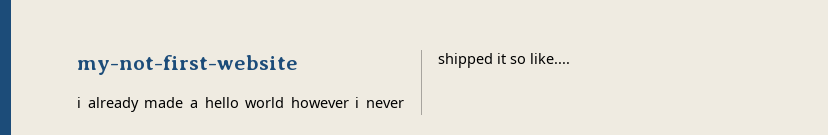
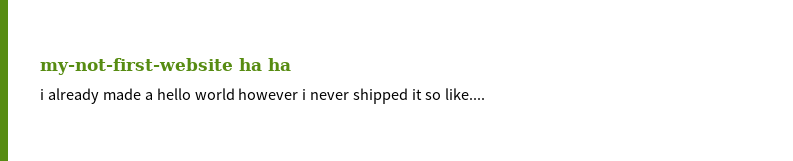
- my-not-first-website
+ my-not-first-website ha ha

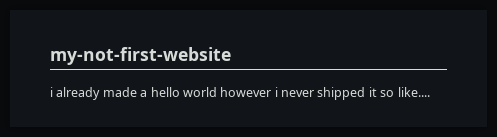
- my-not-first-website ha ha
+ my-not-first-website

